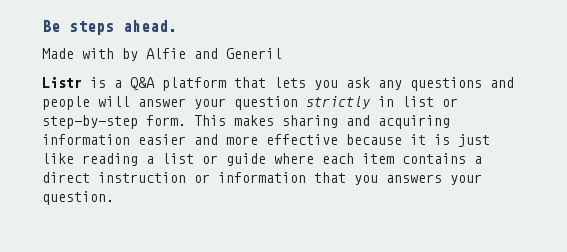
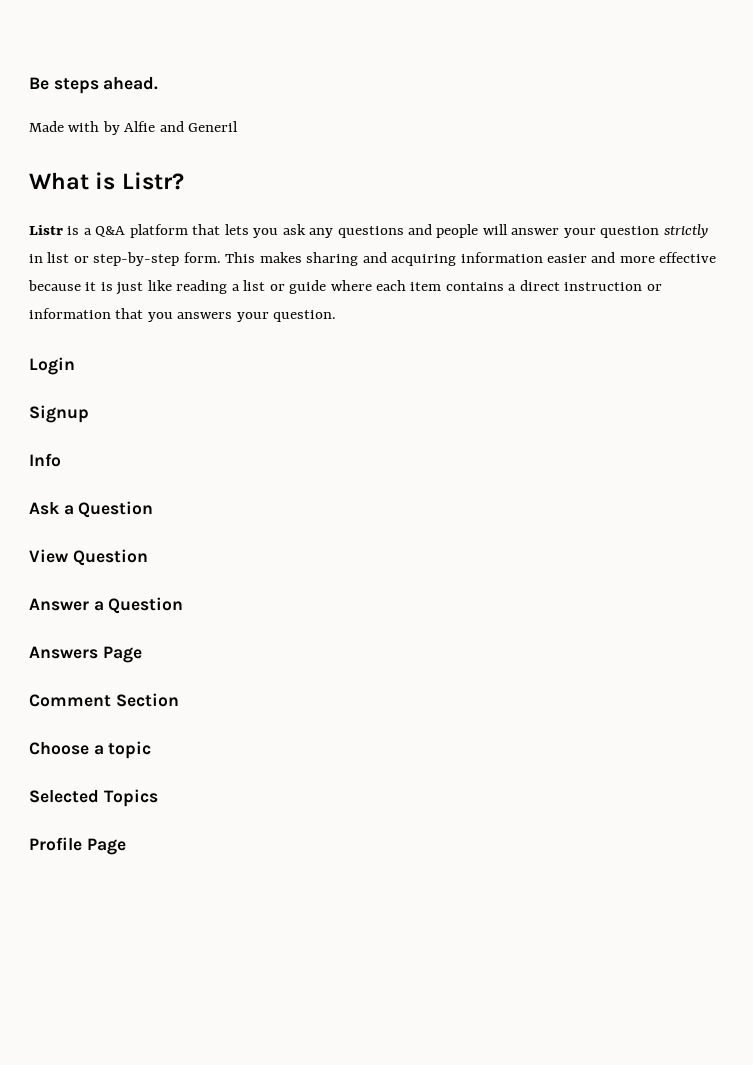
+ What is Listr?
+ Login
+ Signup
+ Info
+ Ask a Question
+ View Question
+ Answer a Question
+ Answers Page
+ Comment Section
+ Choose a topic
+ Selected Topics
+ Profile Page

